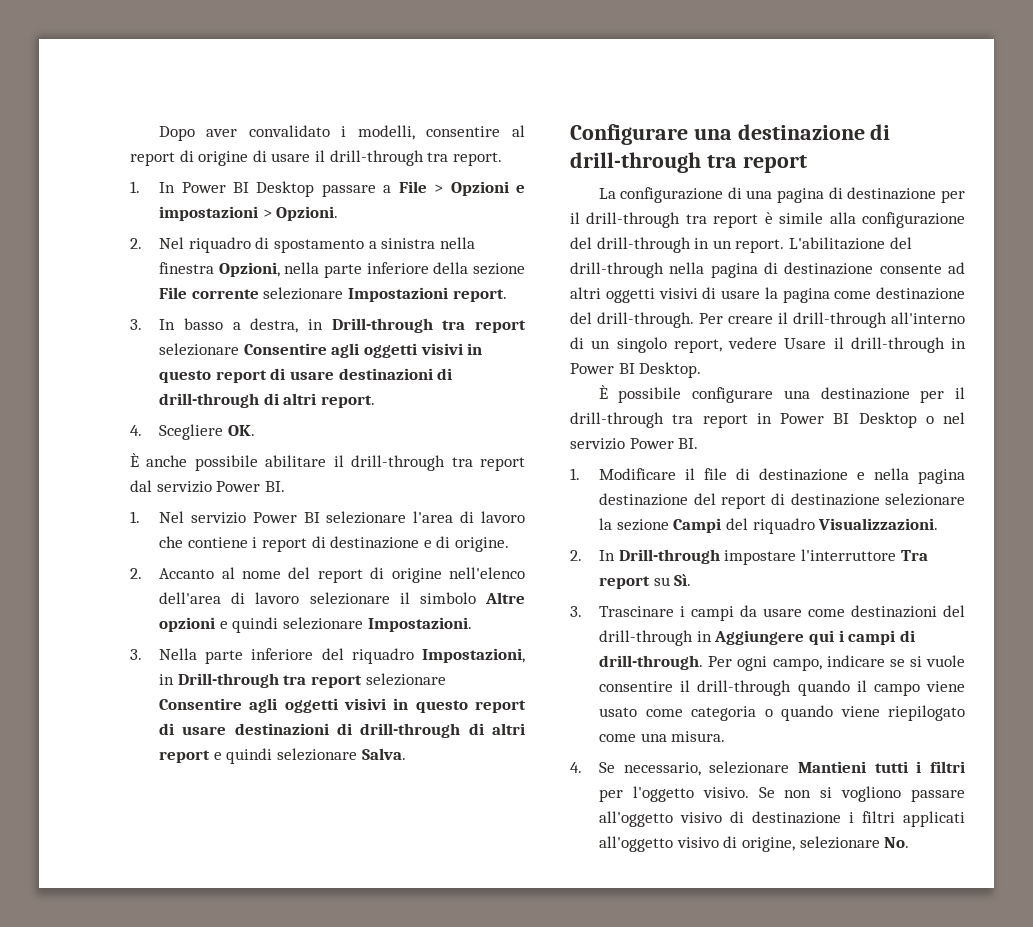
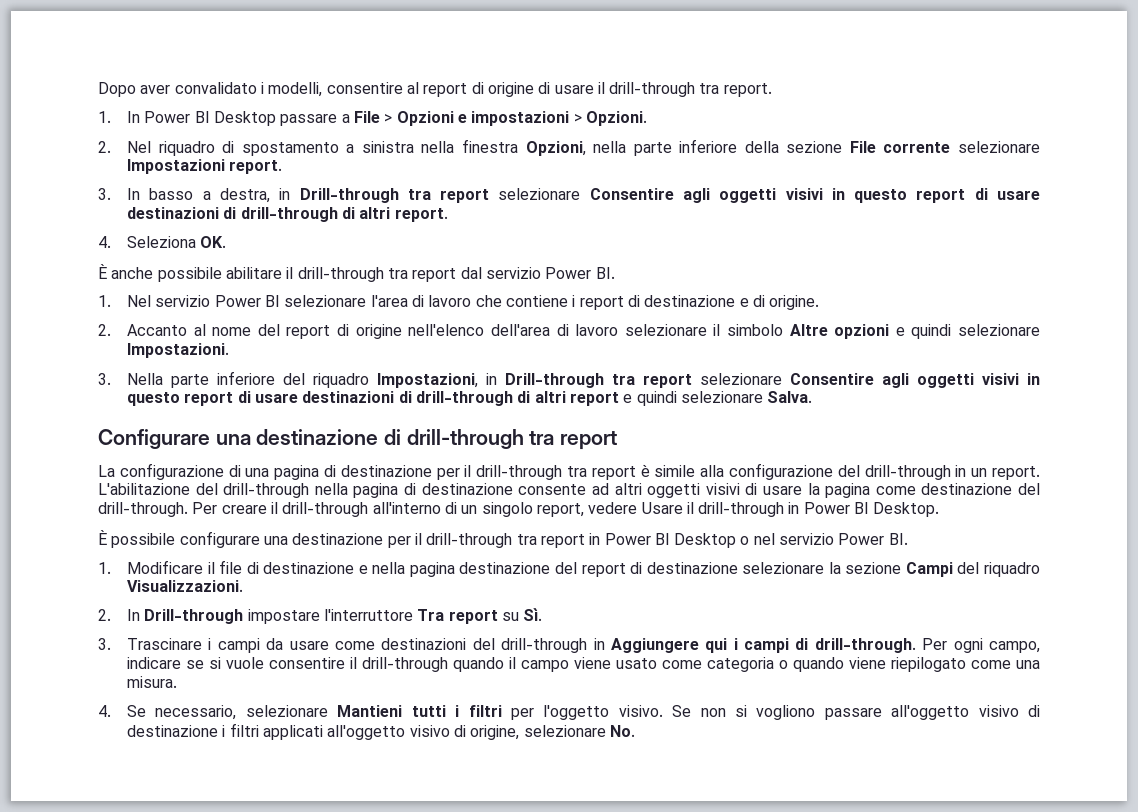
- 4. Scegliere OK.
+ 4. Seleziona OK.

